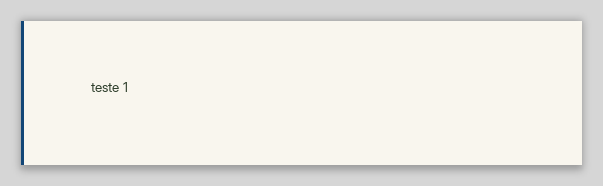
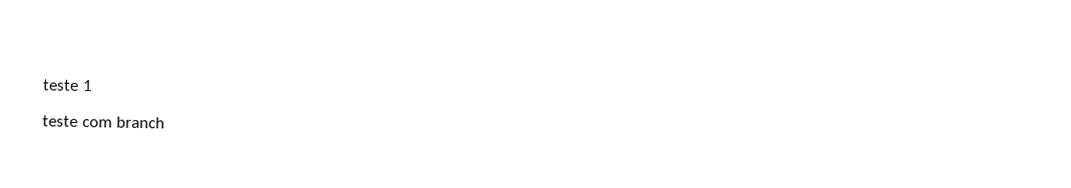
+ teste com branch

